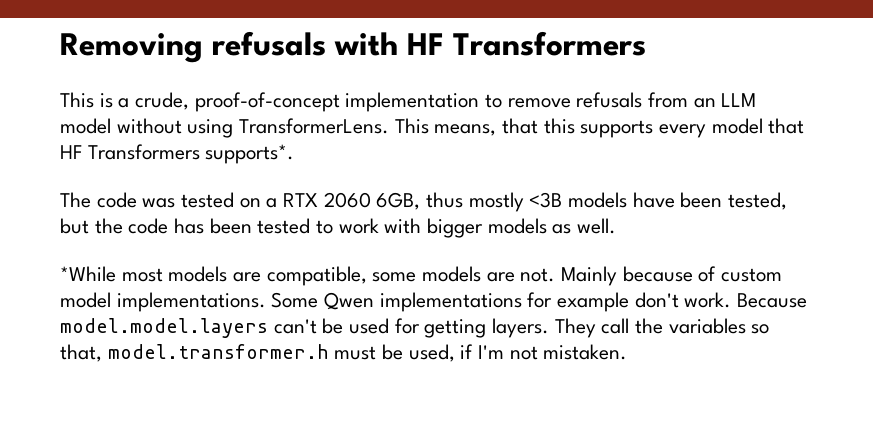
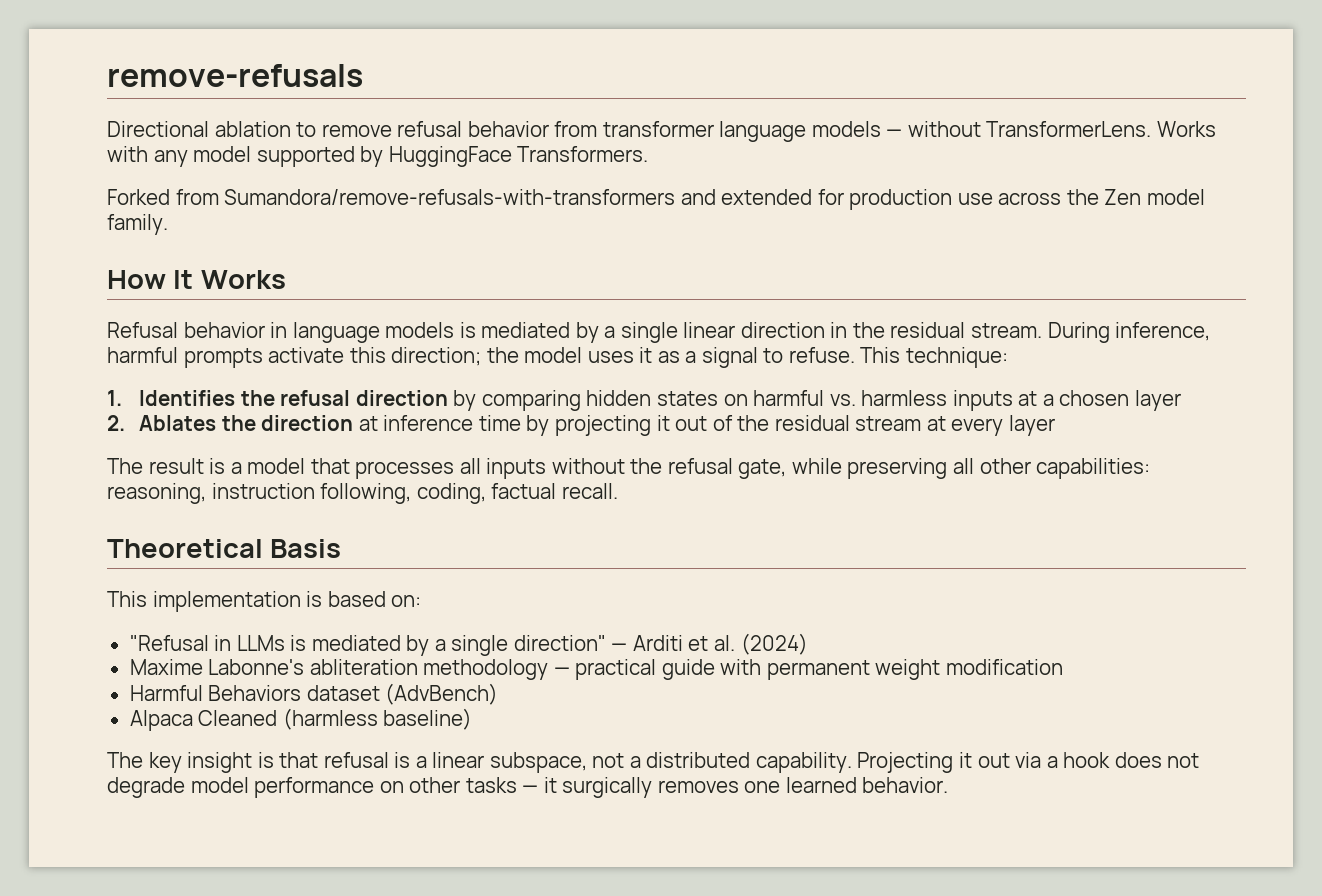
- Removing refusals with HF Transformers
- This is a crude, proof-of-concept implementation to remove refusals from an LLM model without using TransformerLens. This means, that this supports every model that HF Transformers supports*.
- The code was tested on a RTX 2060 6GB, thus mostly <3B models have been tested, but the code has been tested to work with bigger models as well.
- *While most models are compatible, some models are not. Mainly because of custom model implementations. Some Qwen implementations for example don't work. Because model.model.layers can't be used for getting layers. They call the variables so that, model.transformer.h must be used, if I'm not mistaken.
+ remove-refusals
+ Directional ablation to remove refusal behavior from transformer language models — without TransformerLens. Works with any model supported by HuggingFace Transformers.
+ Forked from Sumandora/remove-refusals-with-transformers and extended for production use across the Zen model family.
+ How It Works
+ Refusal behavior in language models is mediated by a single linear direction in the residual stream. During inference, harmful prompts activate this direction; the model uses it as a signal to refuse. This technique:
+ 1. Identifies the refusal direction by comparing hidden states on harmful vs. harmless inputs at a chosen layer
+ 2. Ablates the direction at inference time by projecting it out of the residual stream at every layer
+ The result is a model that processes all inputs without the refusal gate, while preserving all other capabilities: reasoning, instruction following, coding, factual recall.
+ Theoretical Basis
+ This implementation is based on:
+ "Refusal in LLMs is mediated by a single direction" — Arditi et al. (2024)
+ Maxime Labonne's abliteration methodology — practical guide with permanent weight modification
+ Harmful Behaviors dataset (AdvBench)
+ Alpaca Cleaned (harmless baseline)
+ The key insight is that refusal is a linear subspace, not a distributed capability. Projecting it out via a hook does not degrade model performance on other tasks — it surgically removes one learned behavior.

